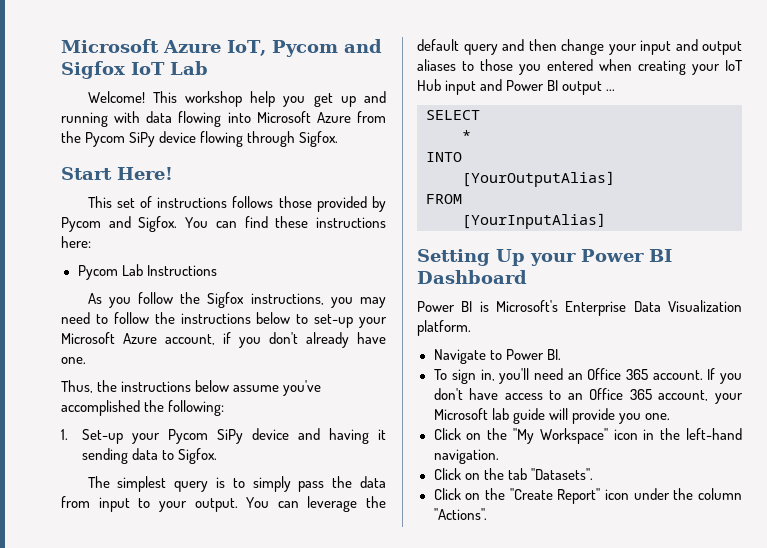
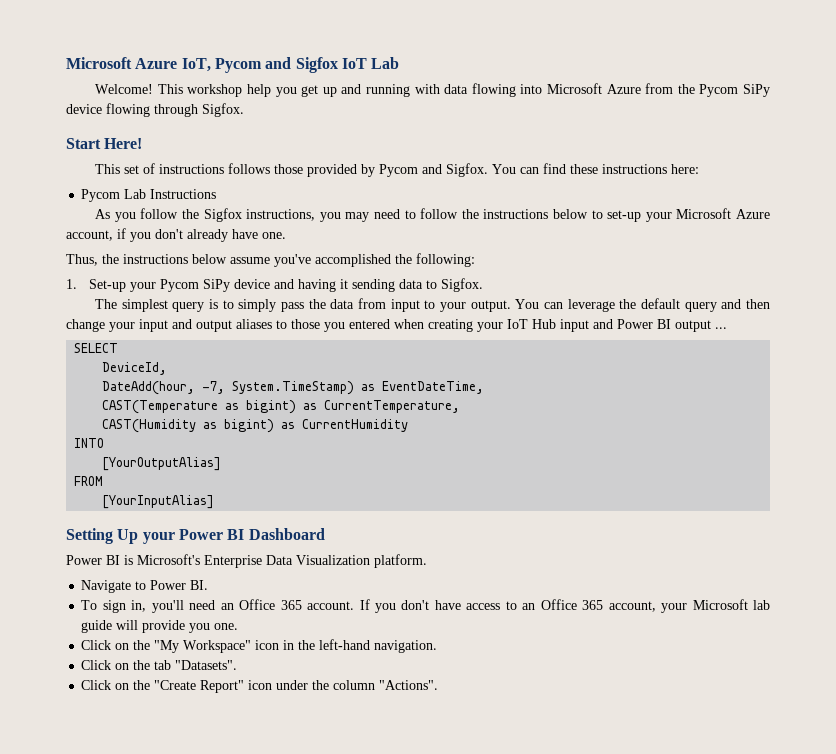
- *
+ DeviceId,
+ DateAdd(hour, -7, System.TimeStamp) as EventDateTime,
+ CAST(Temperature as bigint) as CurrentTemperature,
+ CAST(Humidity as bigint) as CurrentHumidity

